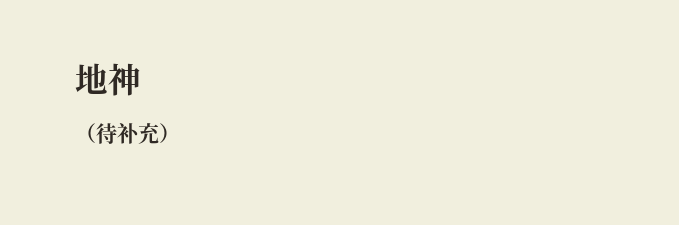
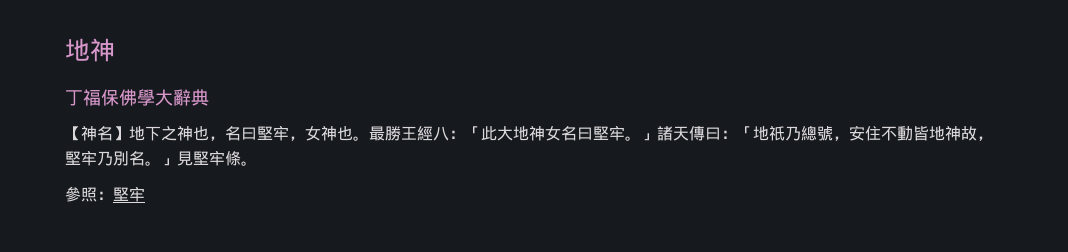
- （待补充）
+ 丁福保佛學大辭典
+ 【神名】地下之神也，名曰堅牢，女神也。最勝王經八：「此大地神女名曰堅牢。」諸天傳曰：「地祇乃總號，安住不動皆地神故，堅牢乃別名。」見堅牢條。
+ 參照：堅牢

